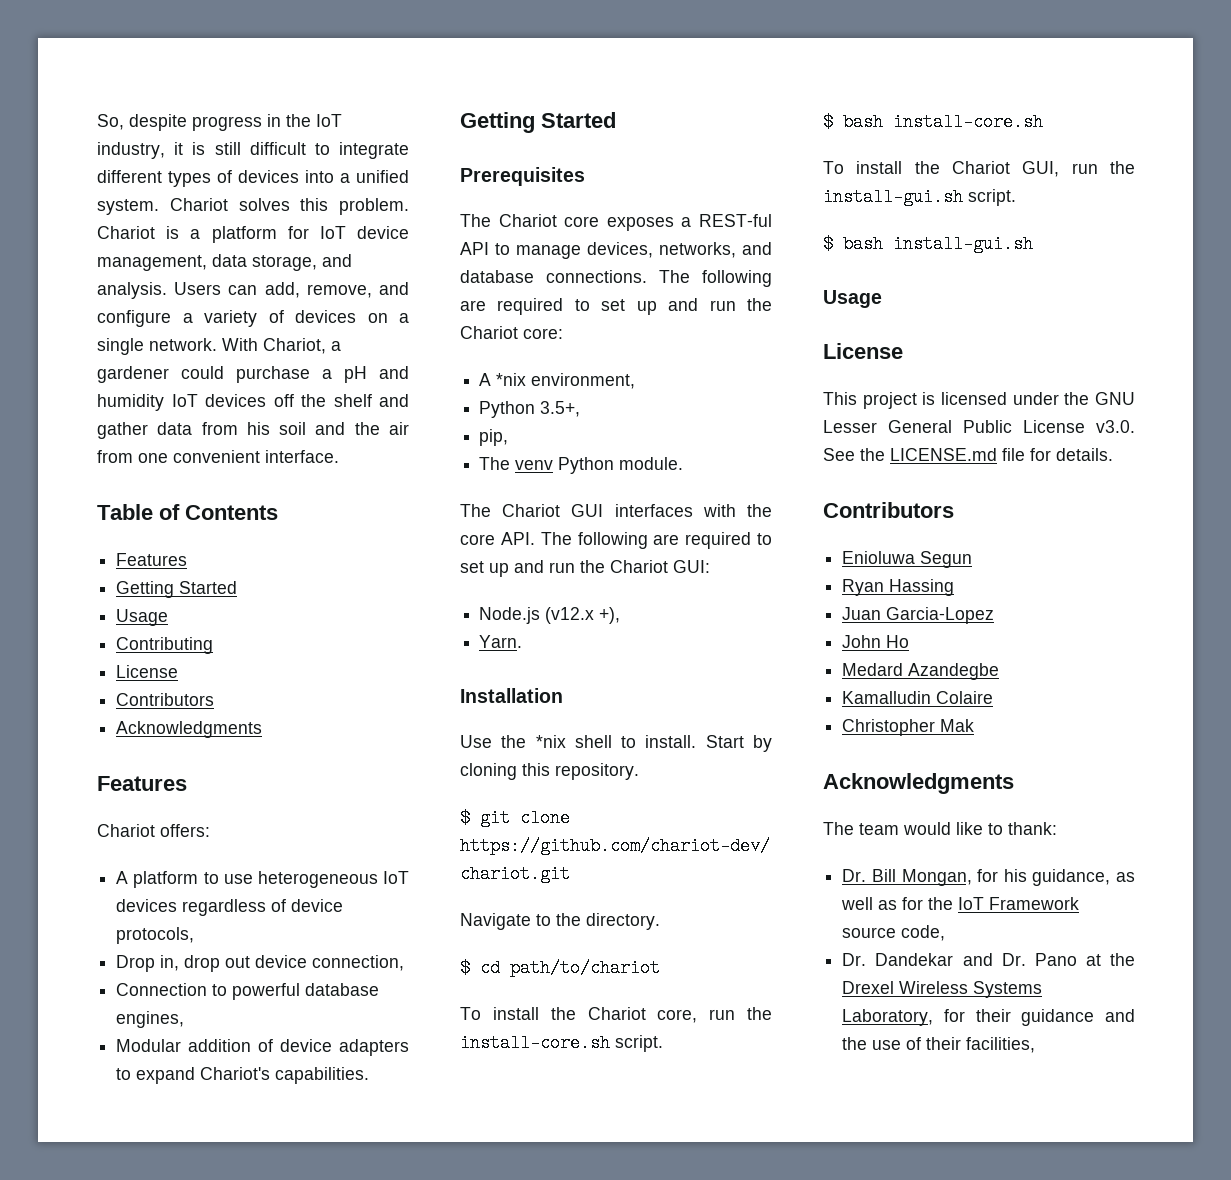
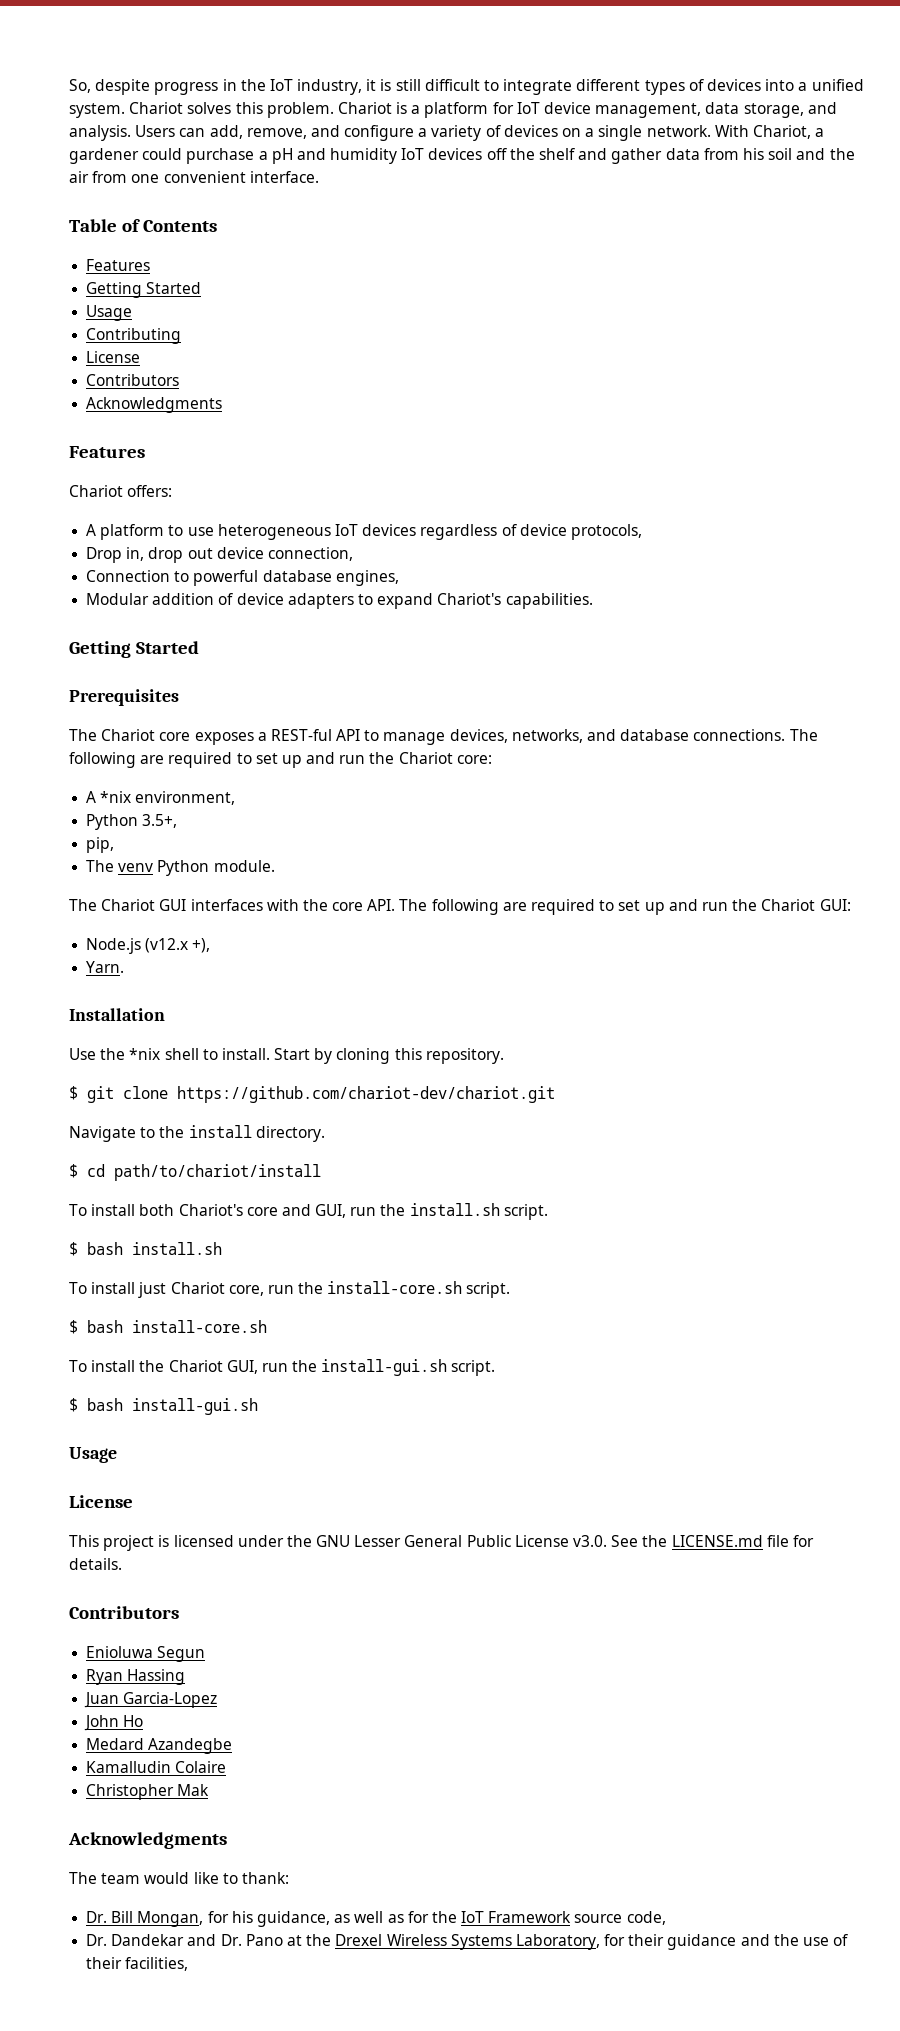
- Navigate to the directory.
+ Navigate to the install directory.
- $ cd path/to/chariot
- To install the Chariot core, run the install-core.sh script.
+ $ cd path/to/chariot/install
+ To install both Chariot's core and GUI, run the install.sh script.
+ $ bash install.sh
+ To install just Chariot core, run the install-core.sh script.

